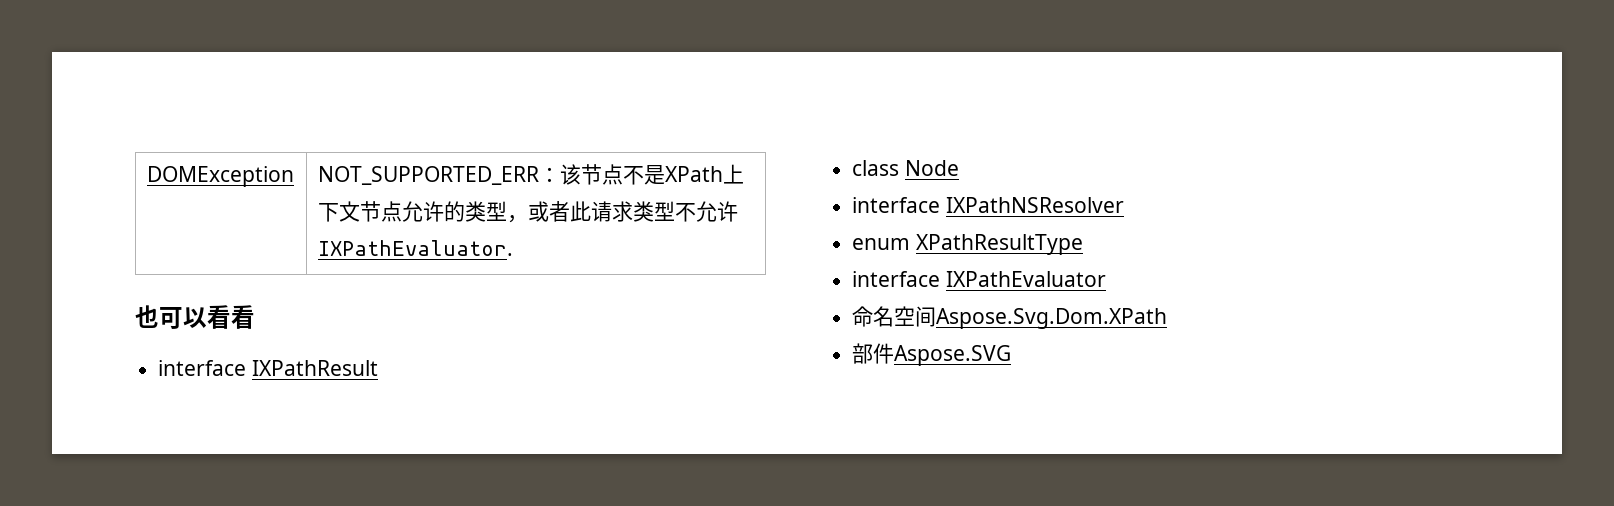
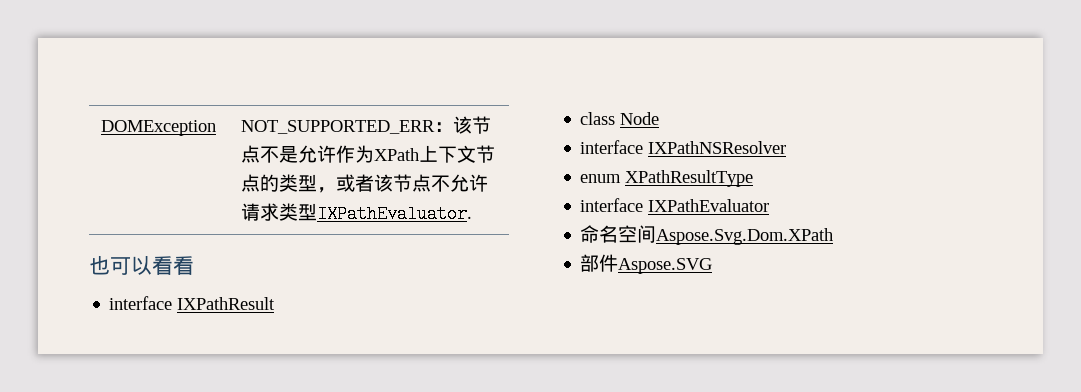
- DOMException | NOT_SUPPORTED_ERR：该节点不是XPath上下文节点允许的类型，或者此请求类型不允许IXPathEvaluator.
+ DOMException | NOT_SUPPORTED_ERR：该节点不是允许作为XPath上下文节点的类型，或者该节点不允许请求类型IXPathEvaluator.

